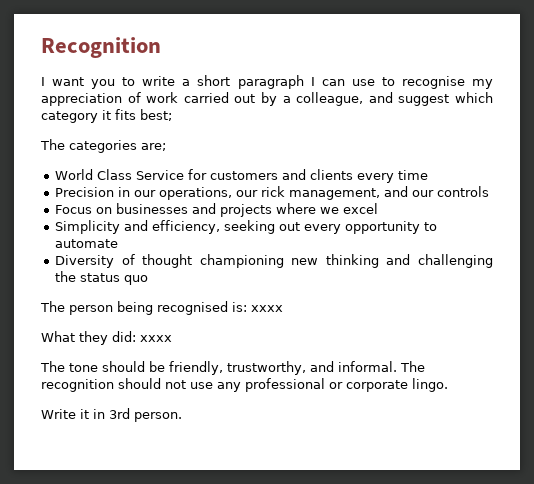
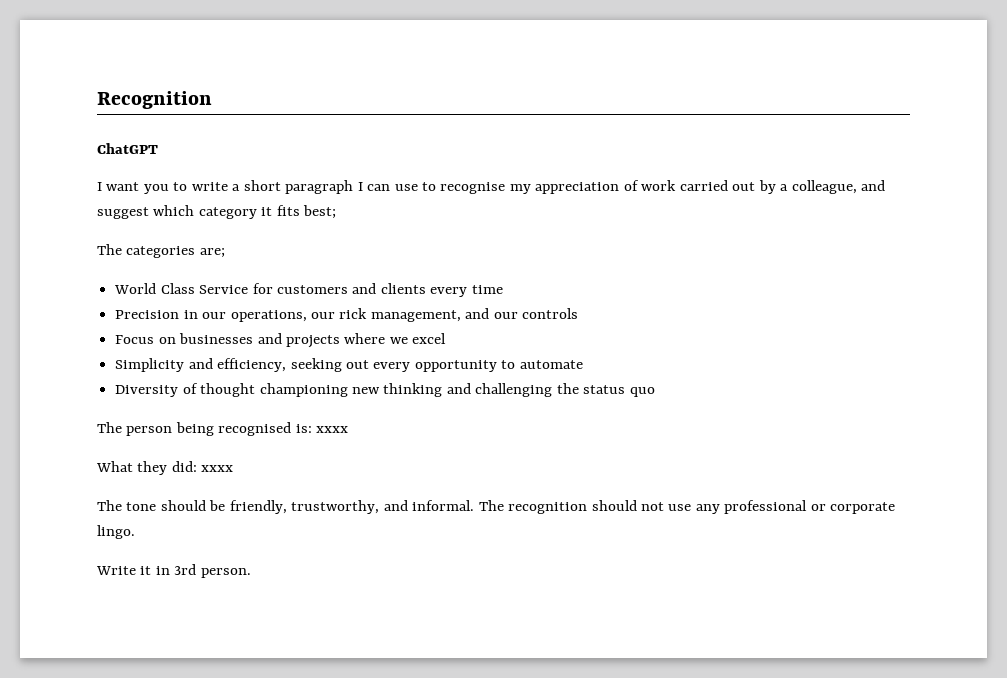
+ ChatGPT

